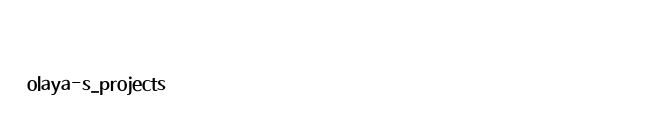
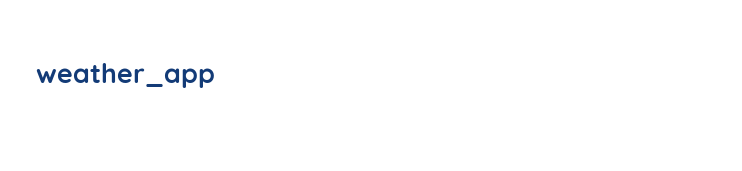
- olaya-s_projects
+ weather_app

